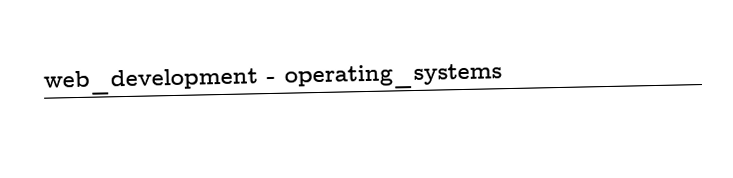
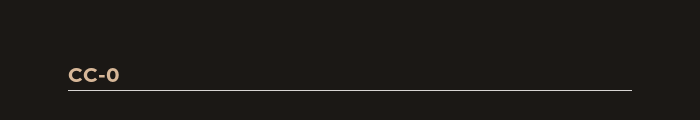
- web_development - operating_systems
+ CC-0

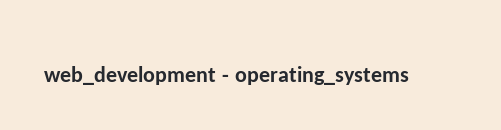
- CC-0
+ web_development - operating_systems

